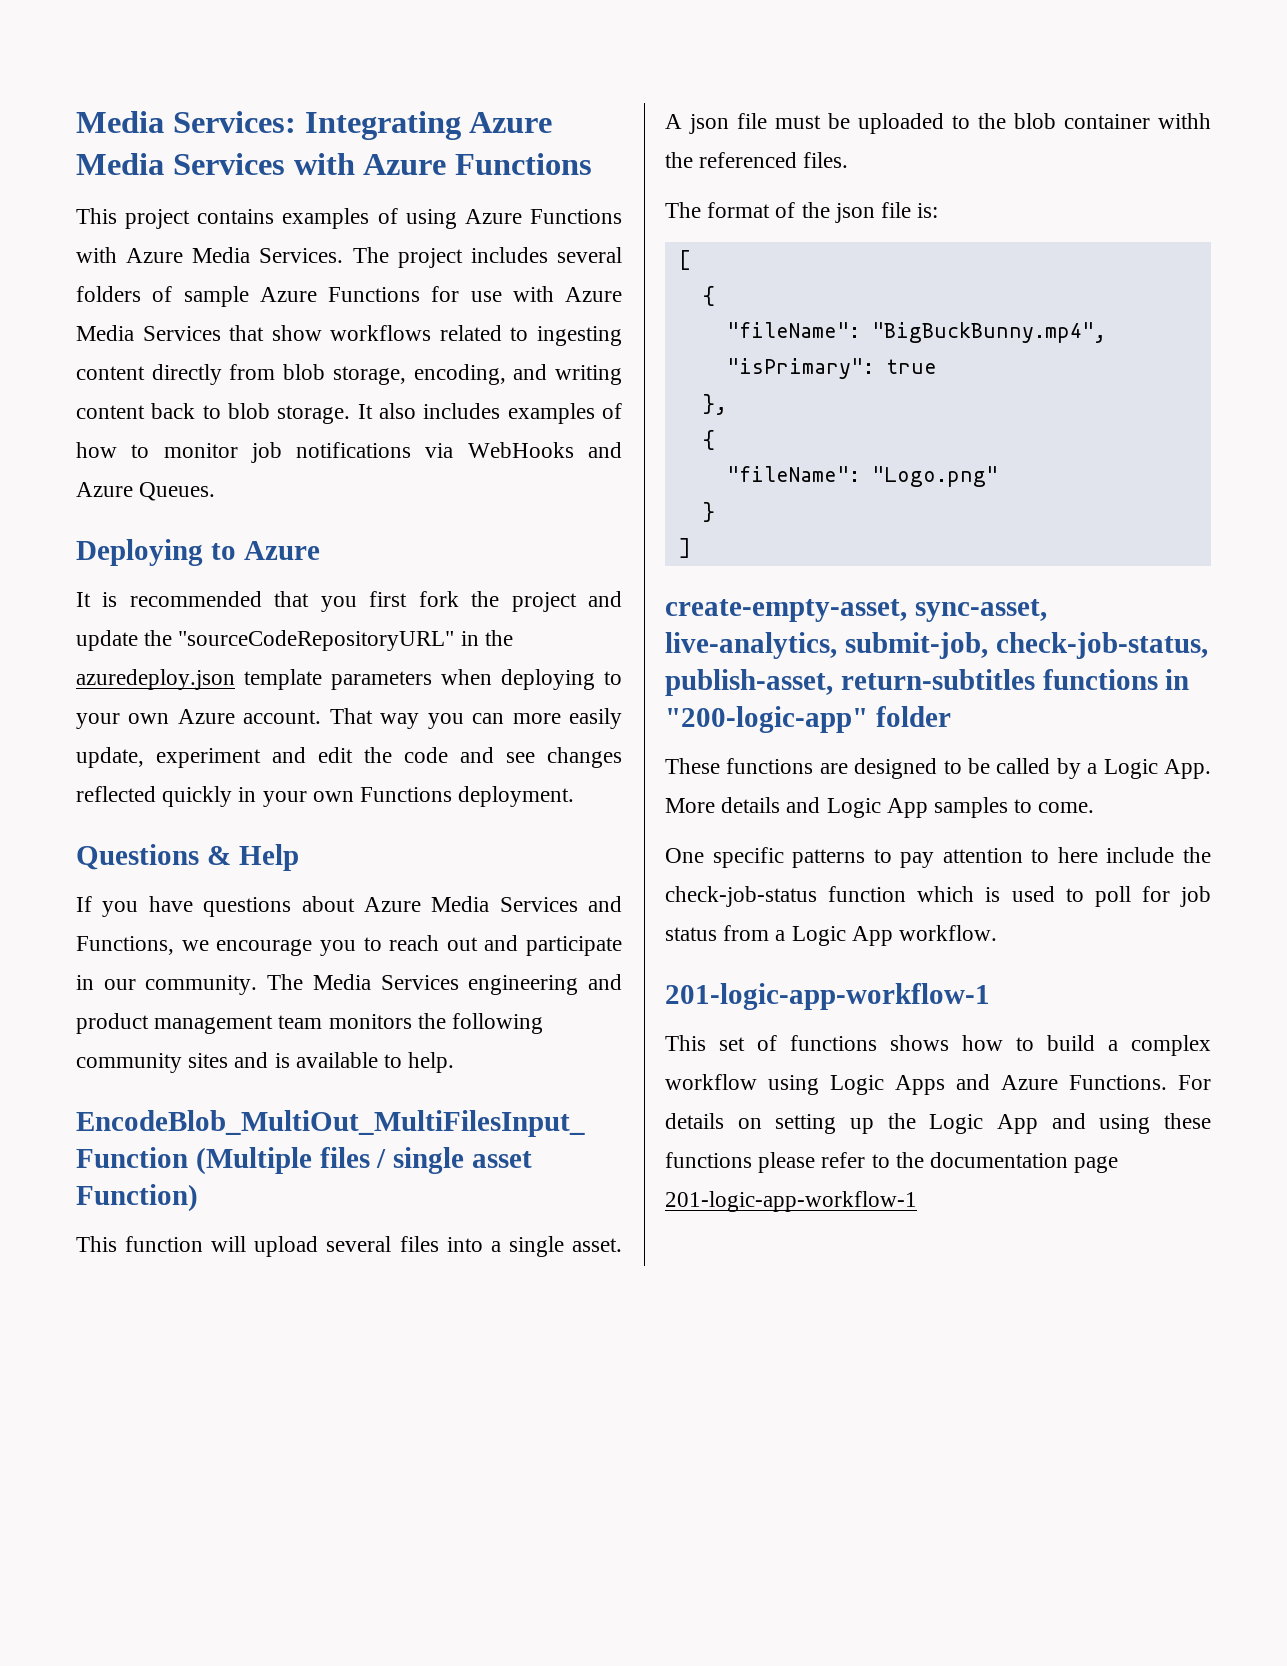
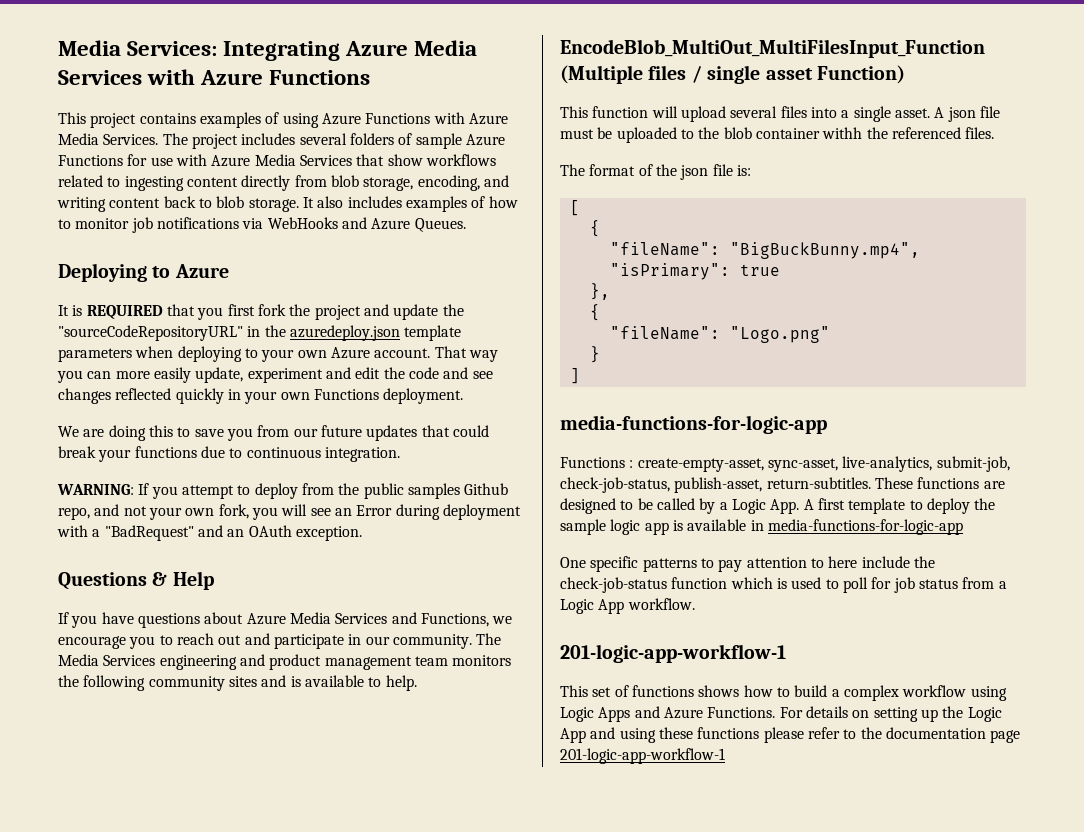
- It is recommended that you first fork the project and update the "sourceCodeRepositoryURL" in the azuredeploy.json template parameters when deploying to your own Azure account.
+ It is REQUIRED that you first fork the project and update the "sourceCodeRepositoryURL" in the azuredeploy.json template parameters when deploying to your own Azure account.
+ We are doing this to save you from our future updates that could break your functions due to continuous integration.
+ WARNING: If you attempt to deploy from the public samples Github repo, and not your own fork, you will see an Error during deployment with a "BadRequest" and an OAuth exception.
  ]
- create-empty-asset, sync-asset, live-analytics, submit-job, check-job-status, publish-asset, return-subtitles functions in "200-logic-app" folder
- These functions are designed to be called by a Logic App. More details and Logic App samples to come.
+ media-functions-for-logic-app
+ Functions : create-empty-asset, sync-asset, live-analytics, submit-job, check-job-status, publish-asset, return-subtitles. These functions are designed to be called by a Logic App. A first template to deploy the sample logic app is available in media-functions-for-logic-app

